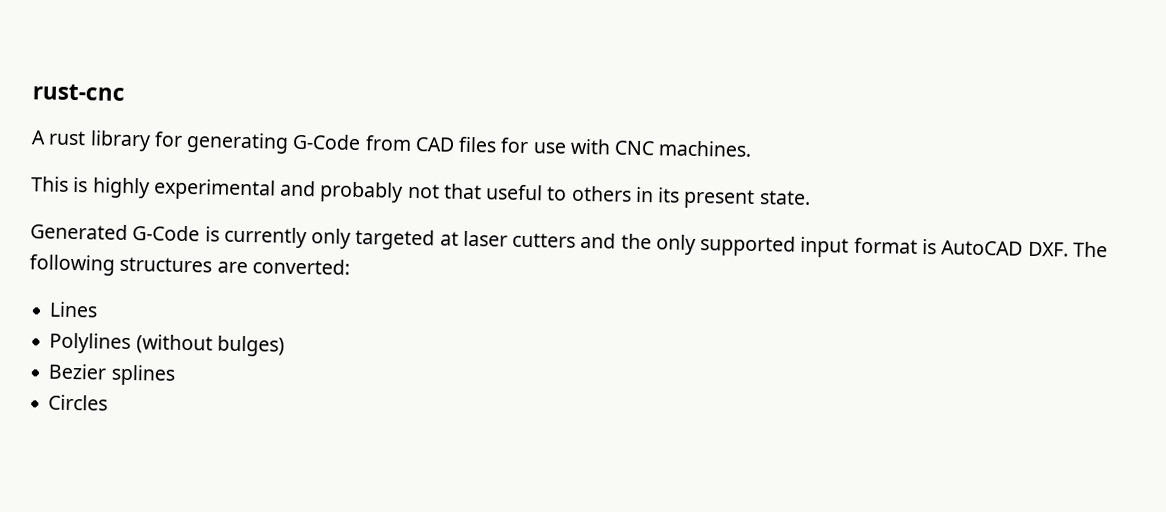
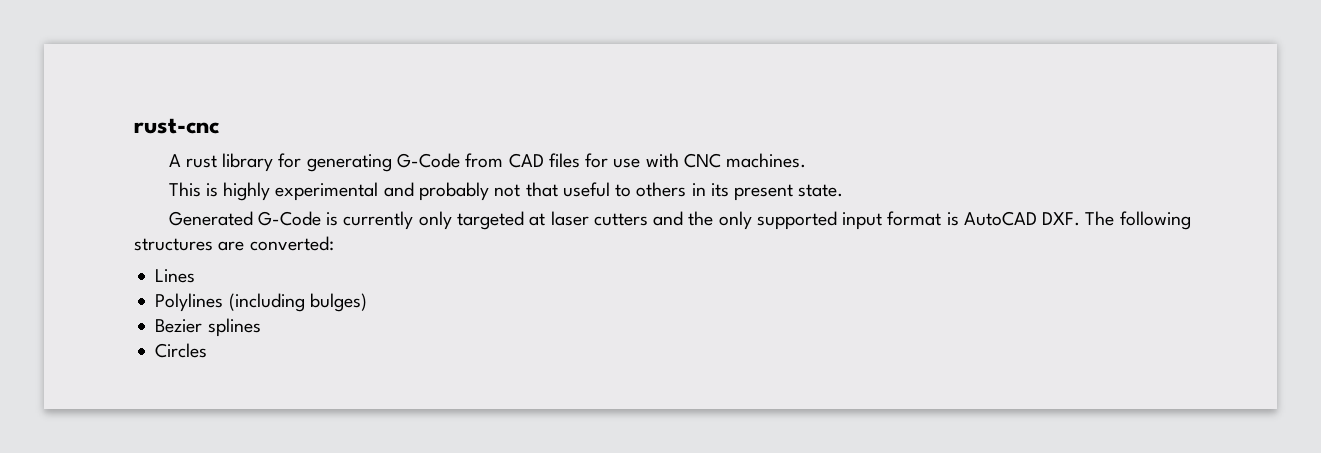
- Polylines (without bulges)
+ Polylines (including bulges)

